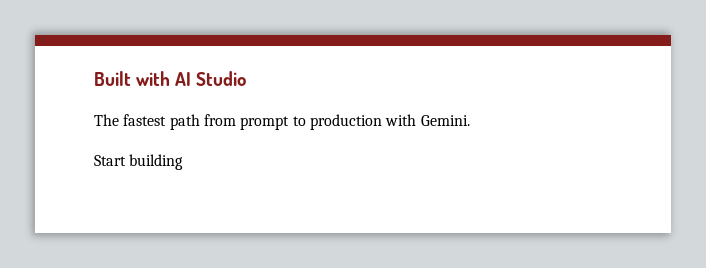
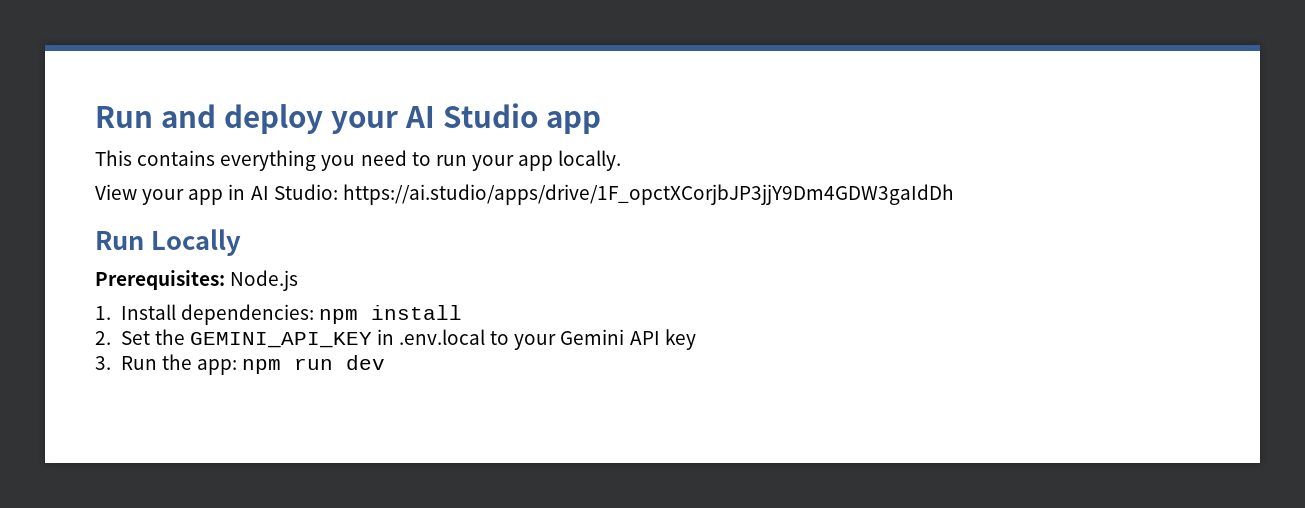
- Built with AI Studio
- The fastest path from prompt to production with Gemini.
- Start building
+ Run and deploy your AI Studio app
+ This contains everything you need to run your app locally.
+ View your app in AI Studio: https://ai.studio/apps/drive/1F_opctXCorjbJP3jjY9Dm4GDW3gaIdDh
+ Run Locally
+ Prerequisites: Node.js
+ 1. Install dependencies: npm install
+ 2. Set the GEMINI_API_KEY in .env.local to your Gemini API key
+ 3. Run the app: npm run dev

